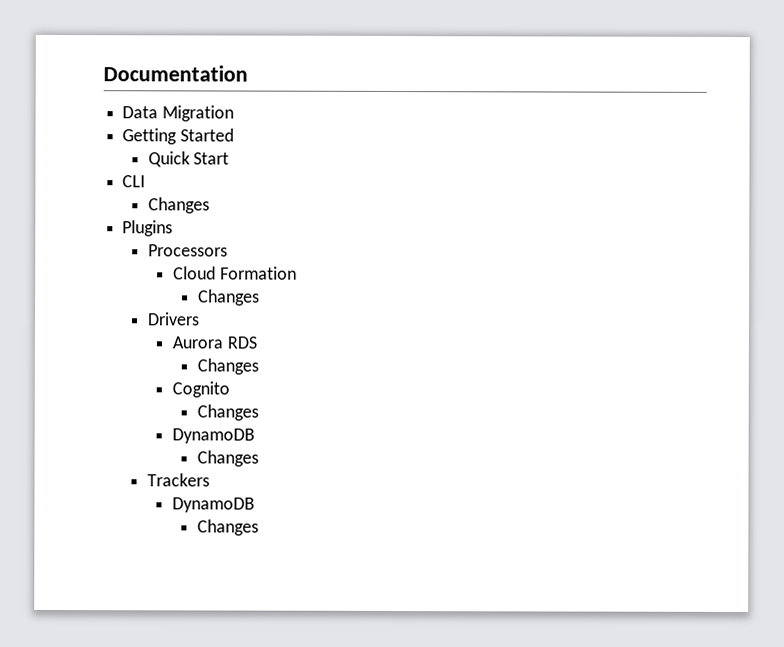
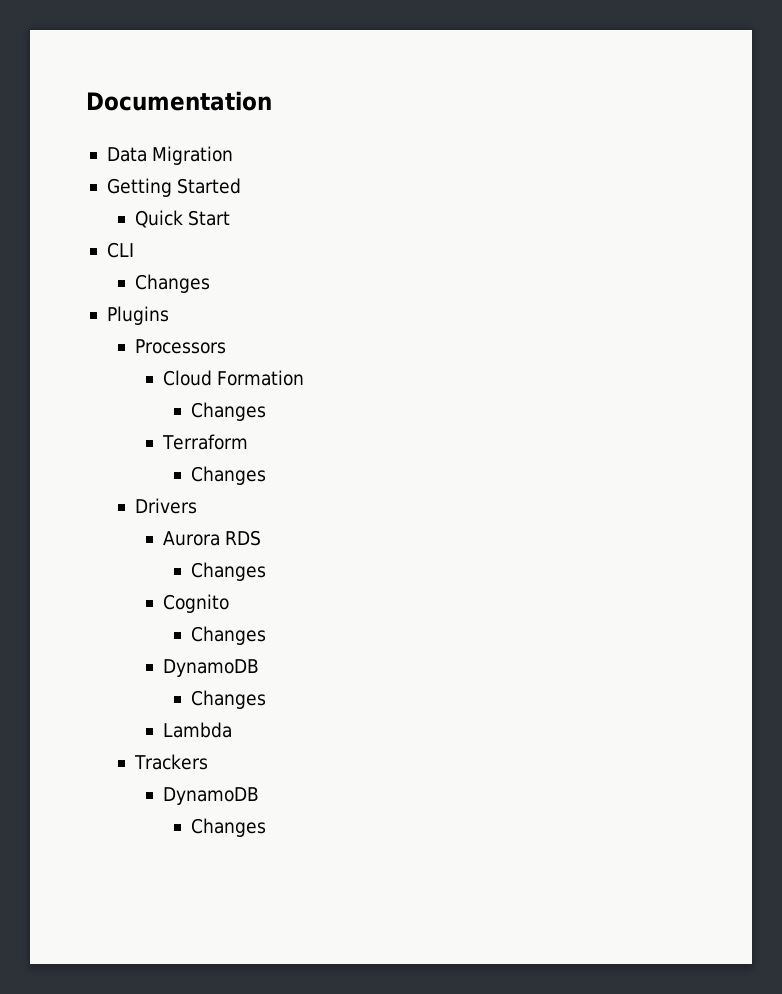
+ Terraform
+ Changes
+ Lambda

